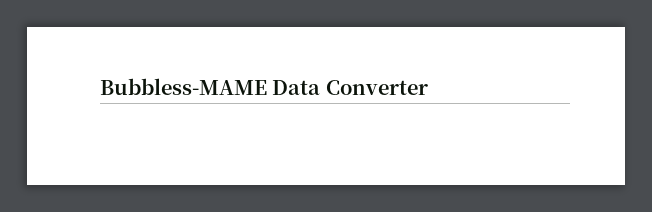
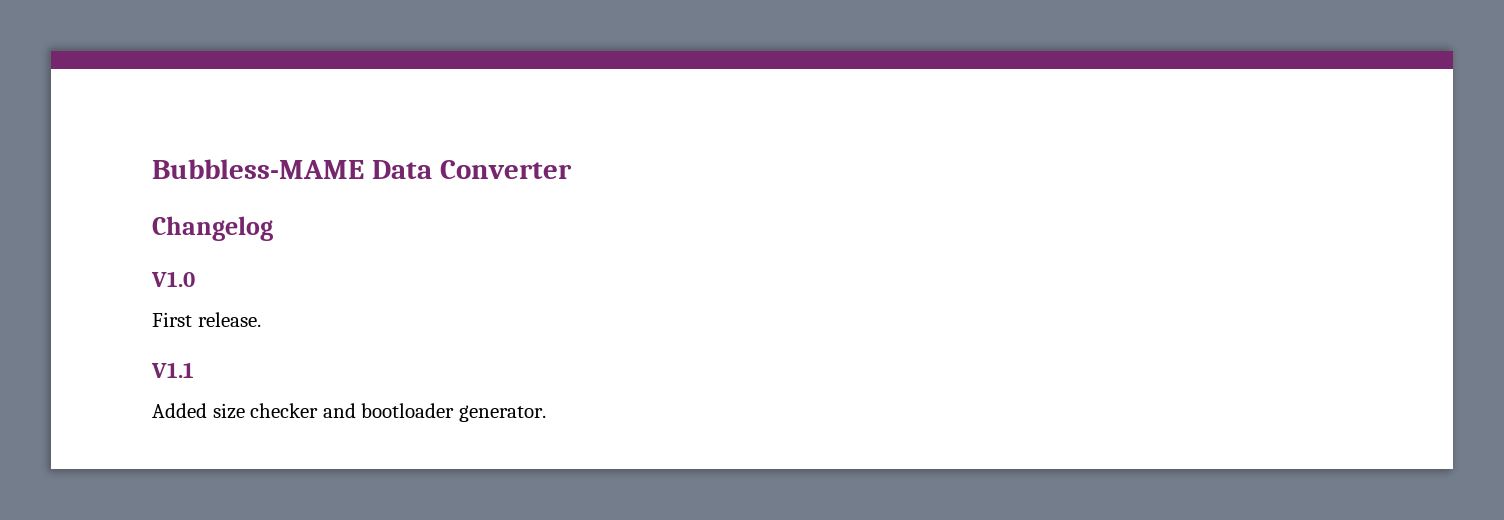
+ Changelog
+ V1.0
+ First release.
+ V1.1
+ Added size checker and bootloader generator.

